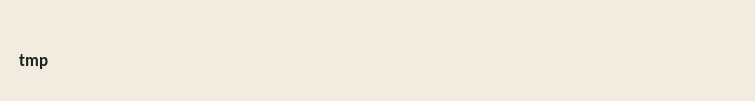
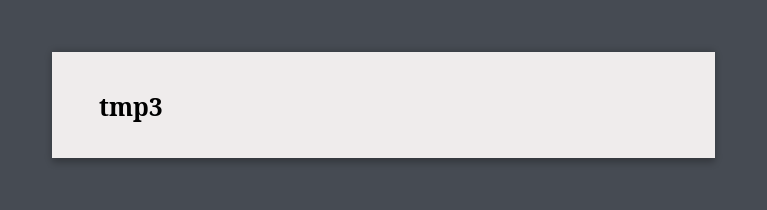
- tmp
+ tmp3

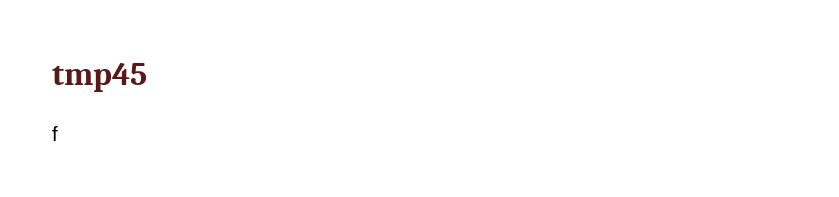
- tmp3
+ tmp45
+ f

